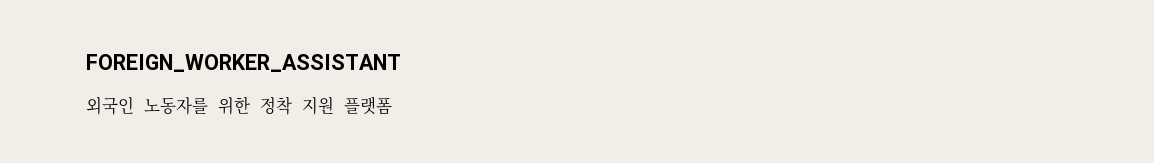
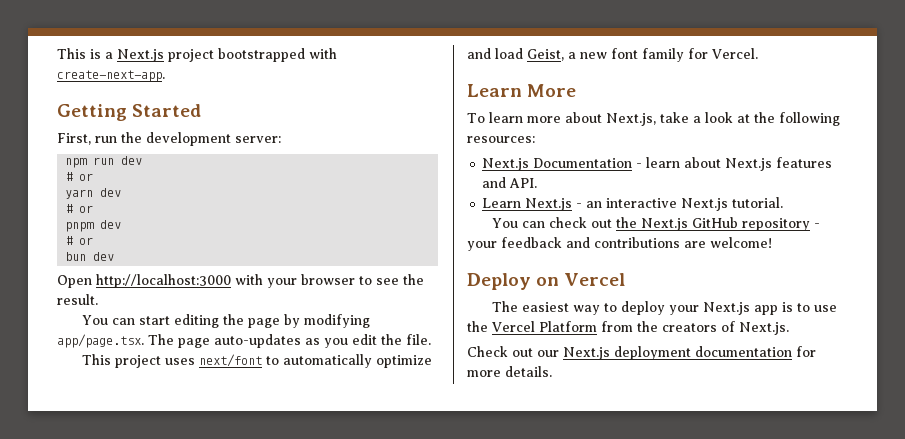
- FOREIGN_WORKER_ASSISTANT
- 외국인 노동자를 위한 정착 지원 플랫폼
+ This is a Next.js project bootstrapped with create-next-app.
+ Getting Started
+ First, run the development server:
+ npm run dev
+ # or
+ yarn dev
+ # or
+ pnpm dev
+ # or
+ bun dev
+ Open http://localhost:3000 with your browser to see the result.
+ You can start editing the page by modifying app/page.tsx. The page auto-updates as you edit the file.
+ This project uses next/font to automatically optimize and load Geist, a new font family for Vercel.
+ Learn More
+ To learn more about Next.js, take a look at the following resources:
+ Next.js Documentation - learn about Next.js features and API.
+ Learn Next.js - an interactive Next.js tutorial.
+ You can check out the Next.js GitHub repository - your feedback and contributions are welcome!
+ Deploy on Vercel
+ The easiest way to deploy your Next.js app is to use the Vercel Platform from the creators of Next.js.
+ Check out our Next.js deployment documentation for more details.

